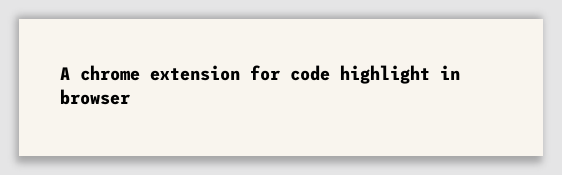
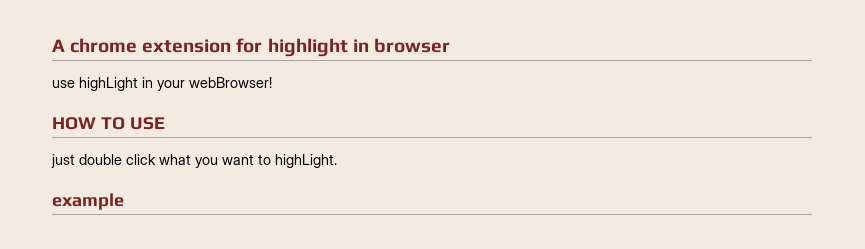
- A chrome extension for code highlight in browser
+ A chrome extension for highlight in browser
+ use highLight in your webBrowser!
+ HOW TO USE
+ just double click what you want to highLight.
+ example

